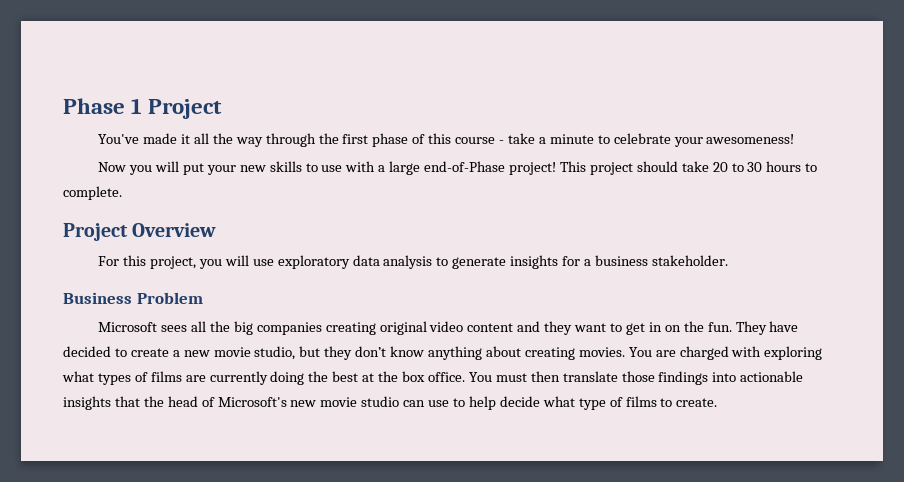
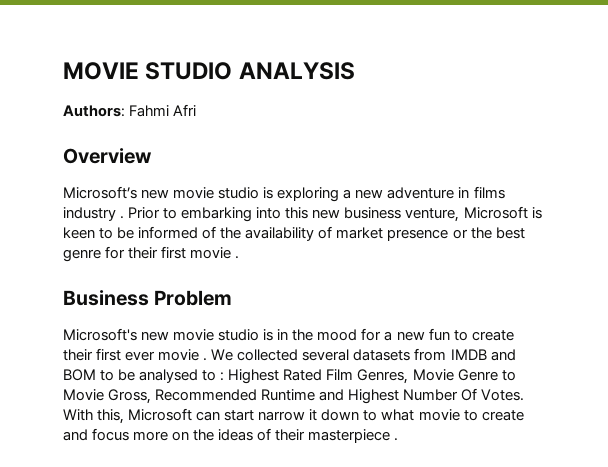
- Phase 1 Project
- You've made it all the way through the first phase of this course - take a minute to celebrate your awesomeness!
- Now you will put your new skills to use with a large end-of-Phase project! This project should take 20 to 30 hours to complete.
- Project Overview
- For this project, you will use exploratory data analysis to generate insights for a business stakeholder.
+ MOVIE STUDIO ANALYSIS
+ Authors: Fahmi Afri
+ Overview
+ Microsoft’s new movie studio is exploring a new adventure in films industry . Prior to embarking into this new business venture, Microsoft is keen to be informed of the availability of market presence or the best genre for their first movie .
  Business Problem
- Microsoft sees all the big companies creating original video content and they want to get in on the fun. They have decided to create a new movie studio, but they don’t know anything about creating movies. You are charged with exploring what types of films are currently doing the best at the box office. You must then translate those findings into actionable insights that the head of Microsoft's new movie studio can use to help decide what type of films to create.
+ Microsoft's new movie studio is in the mood for a new fun to create their first ever movie . We collected several datasets from IMDB and BOM to be analysed to : Highest Rated Film Genres, Movie Genre to Movie Gross, Recommended Runtime and Highest Number Of Votes. With this, Microsoft can start narrow it down to what movie to create and focus more on the ideas of their masterpiece .

